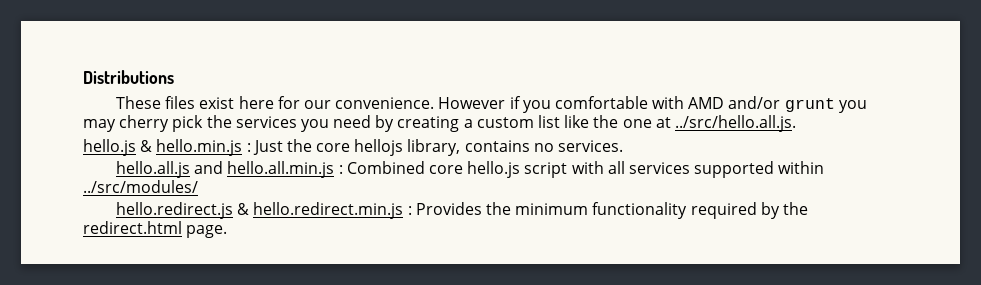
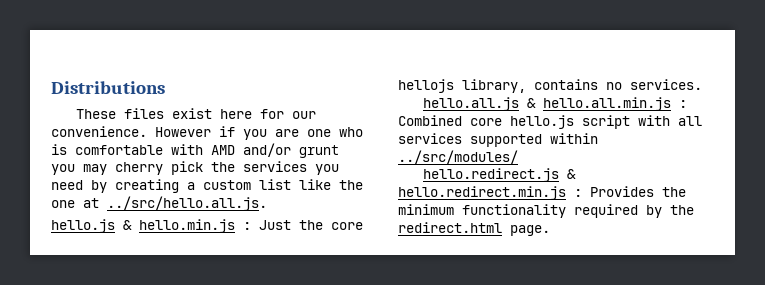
- However if you comfortable with AMD and/or grunt you may cherry pick the services you need by creating a custom list like the one at ../src/hello.all.js.
+ However if you are one who is comfortable with AMD and/or grunt you may cherry pick the services you need by creating a custom list like the one at ../src/hello.all.js.
- hello.all.js and hello.all.min.js : Combined core hello.js script with all services supported within ../src/modules/
+ hello.all.js & hello.all.min.js : Combined core hello.js script with all services supported within ../src/modules/

